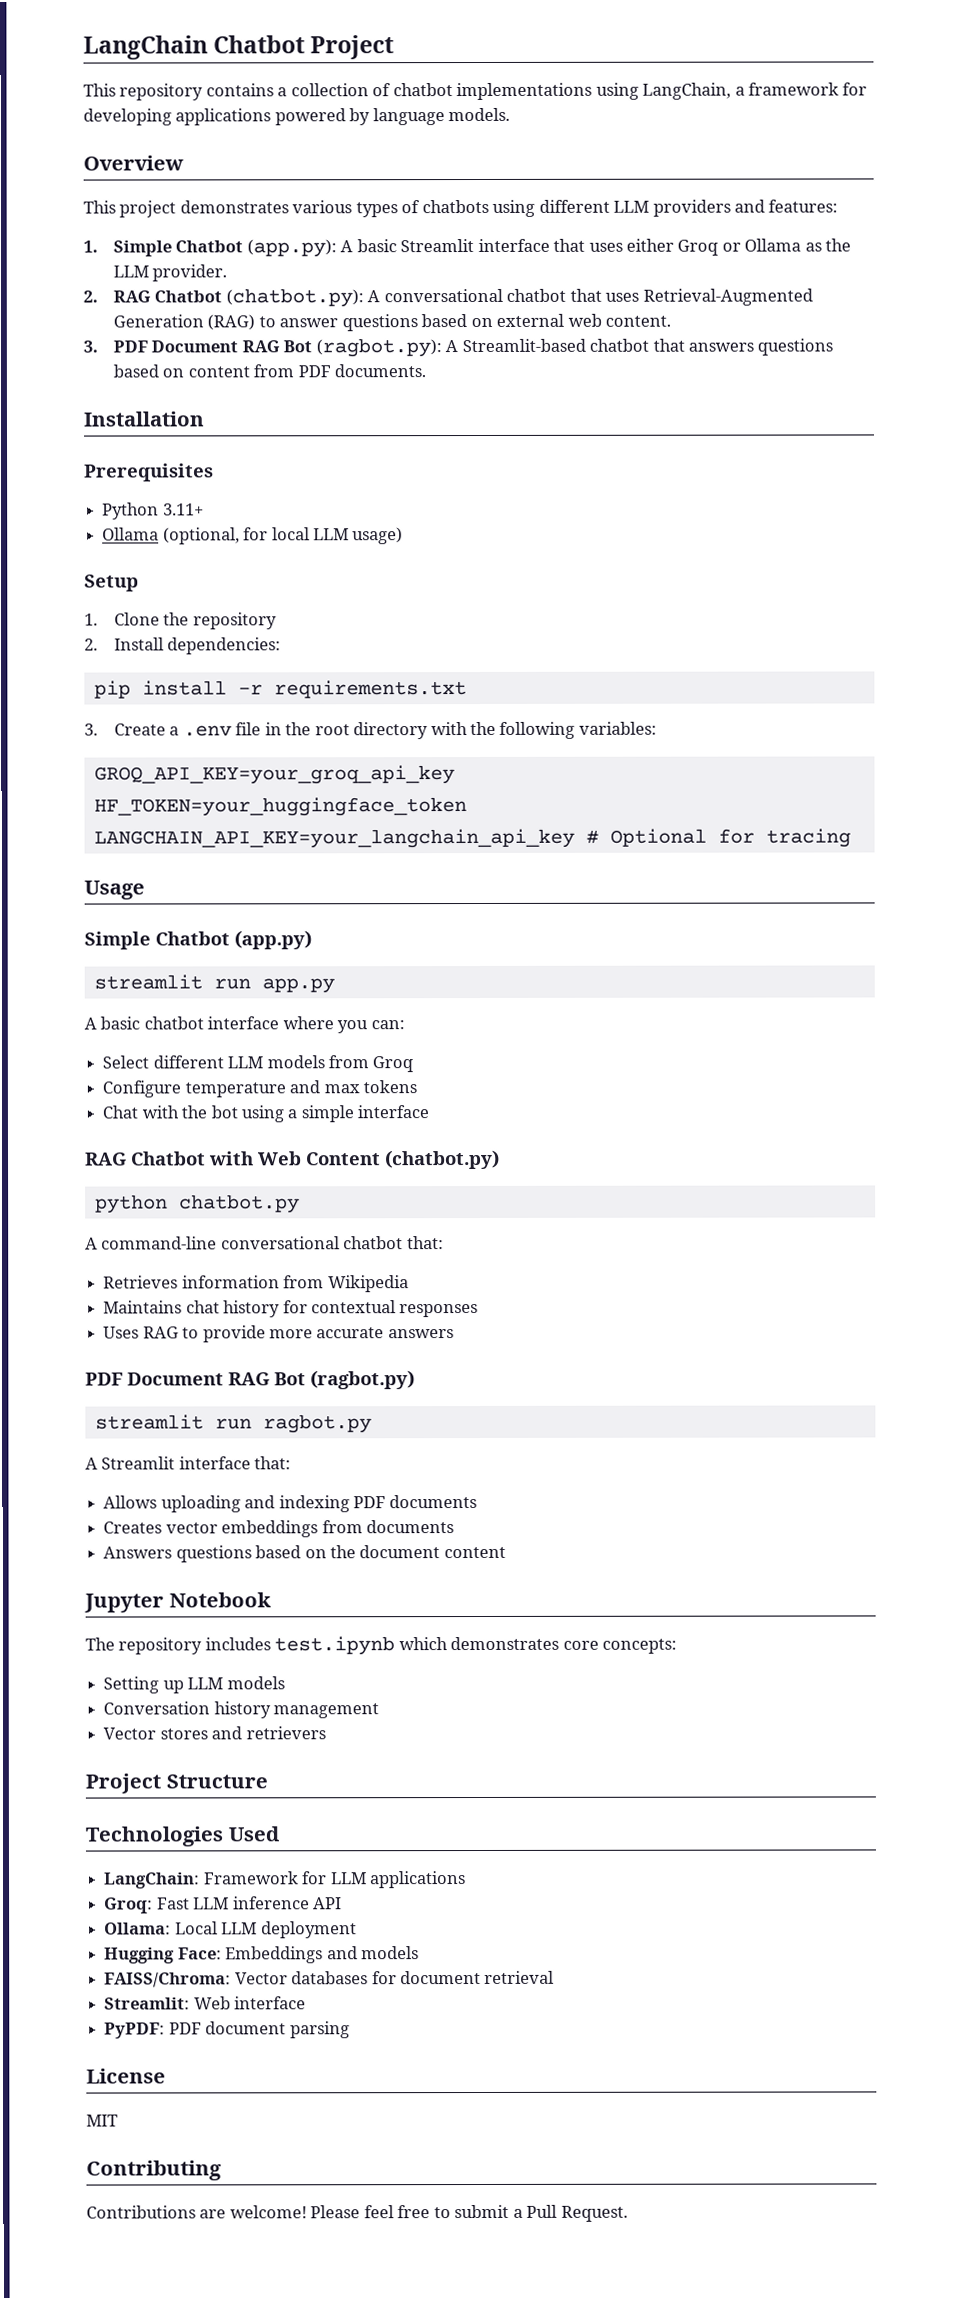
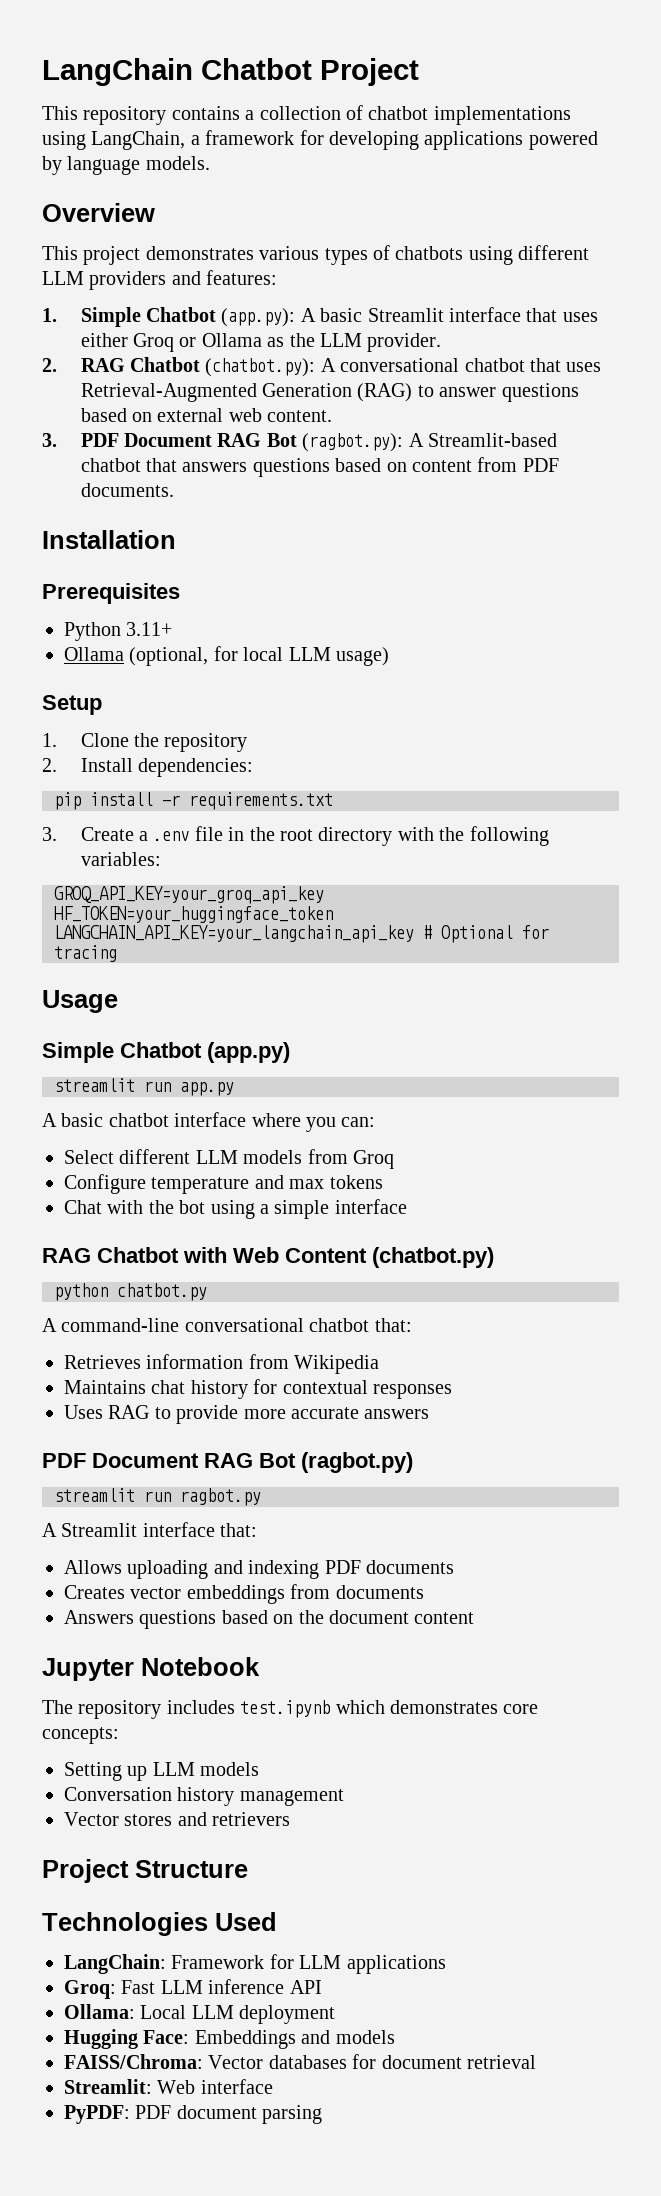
- License
- MIT
- Contributing
- Contributions are welcome! Please feel free to submit a Pull Request.

